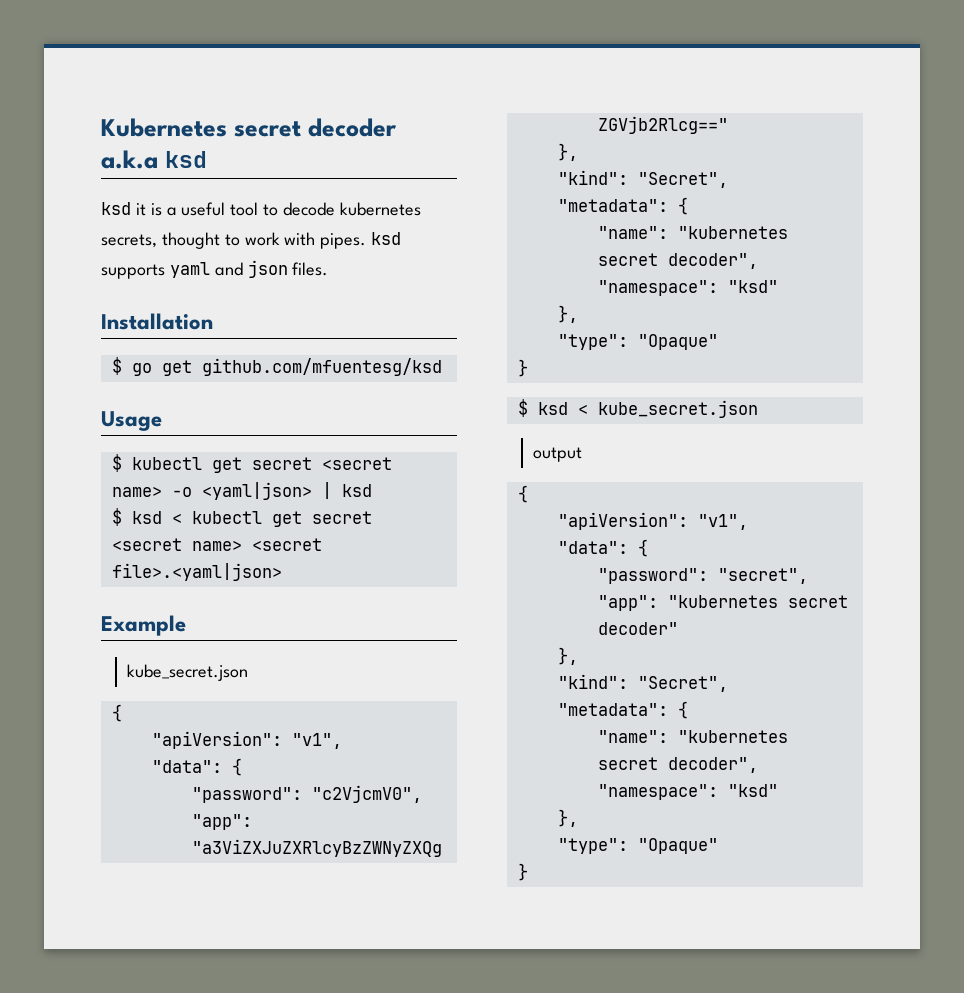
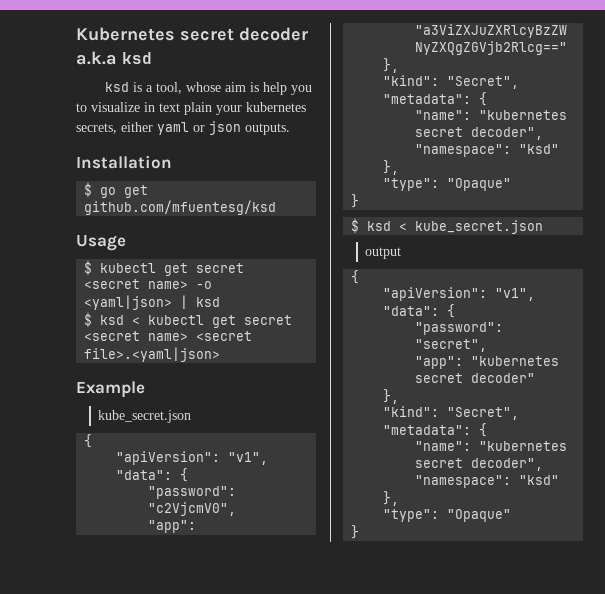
- ksd it is a useful tool to decode kubernetes secrets, thought to work with pipes. ksd supports yaml and json files.
+ ksd is a tool, whose aim is help you to visualize in text plain your kubernetes secrets, either yaml or json outputs.

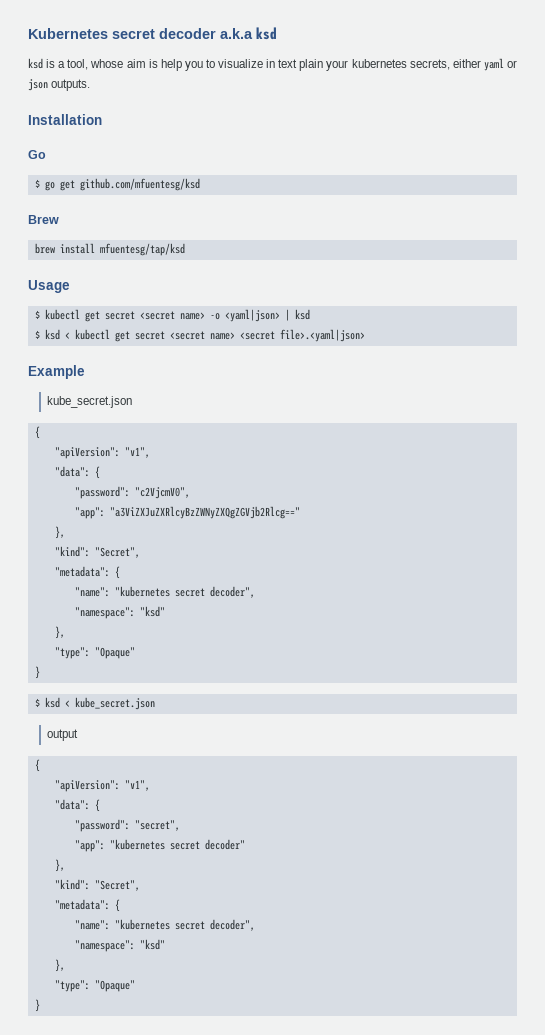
+ Go
+ Brew
+ brew install mfuentesg/tap/ksd

